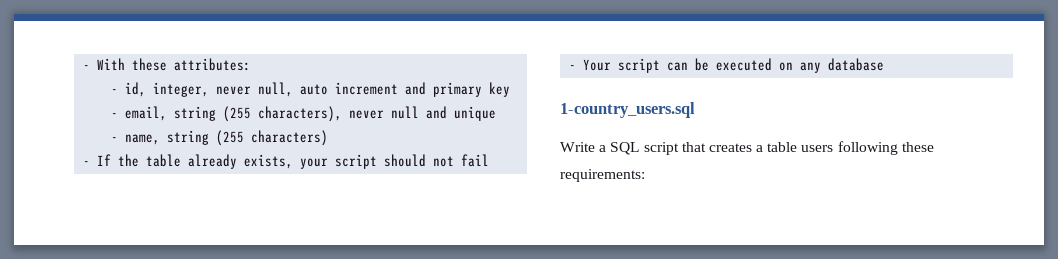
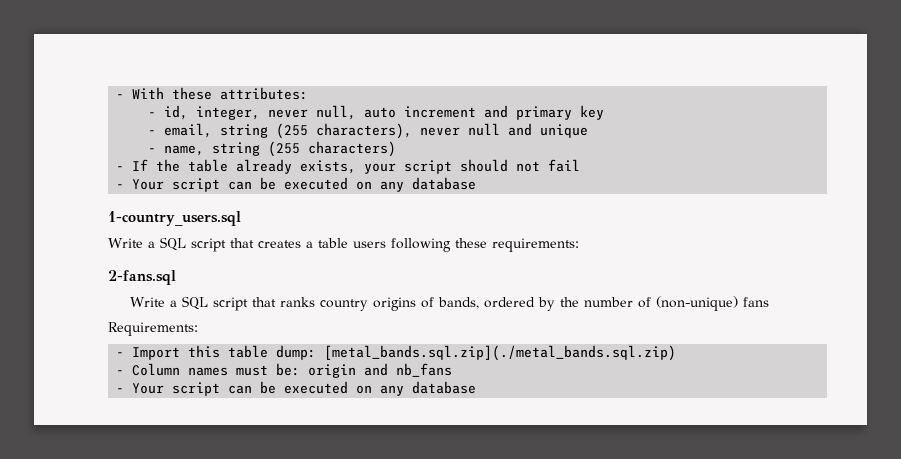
+ 2-fans.sql
+ Write a SQL script that ranks country origins of bands, ordered by the number of (non-unique) fans
+ Requirements:
+ - Import this table dump: [metal_bands.sql.zip](./metal_bands.sql.zip)
+ - Column names must be: origin and nb_fans
+ - Your script can be executed on any database

